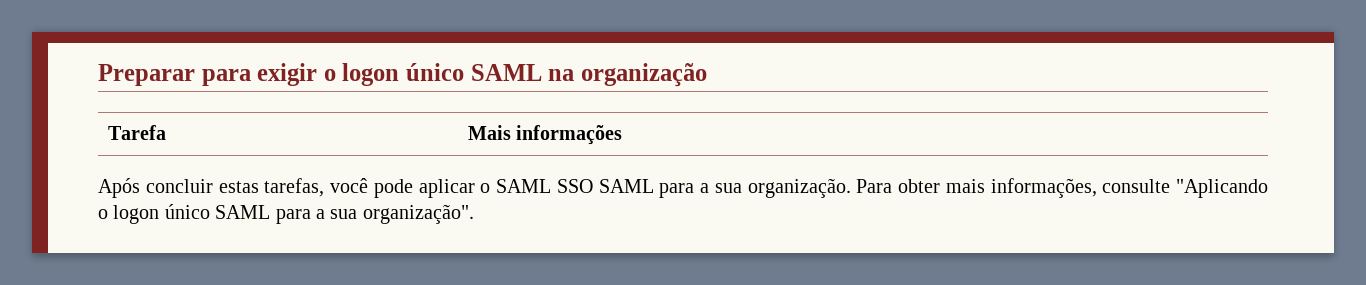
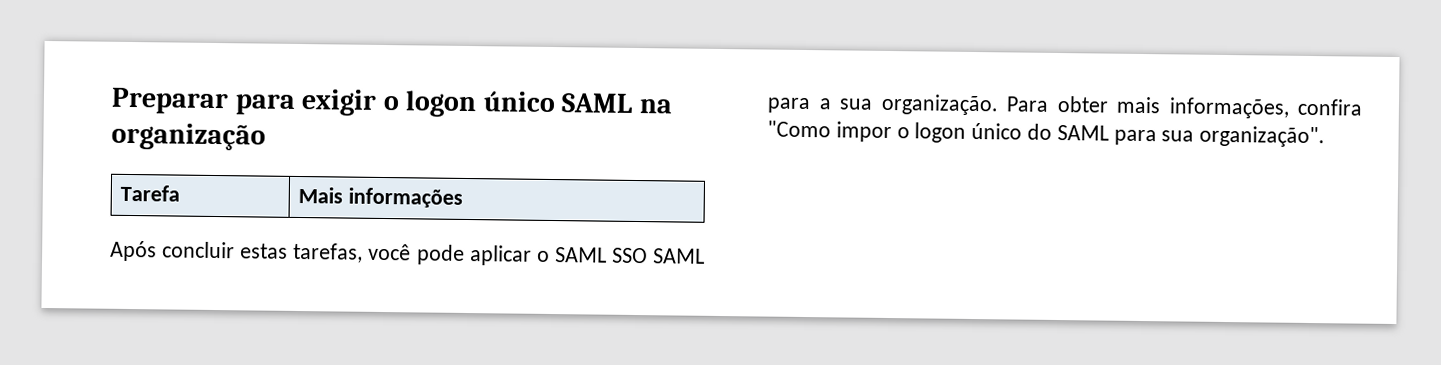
- Para obter mais informações, consulte "Aplicando o logon único SAML para a sua organização".
+ Para obter mais informações, confira "Como impor o logon único do SAML para sua organização".

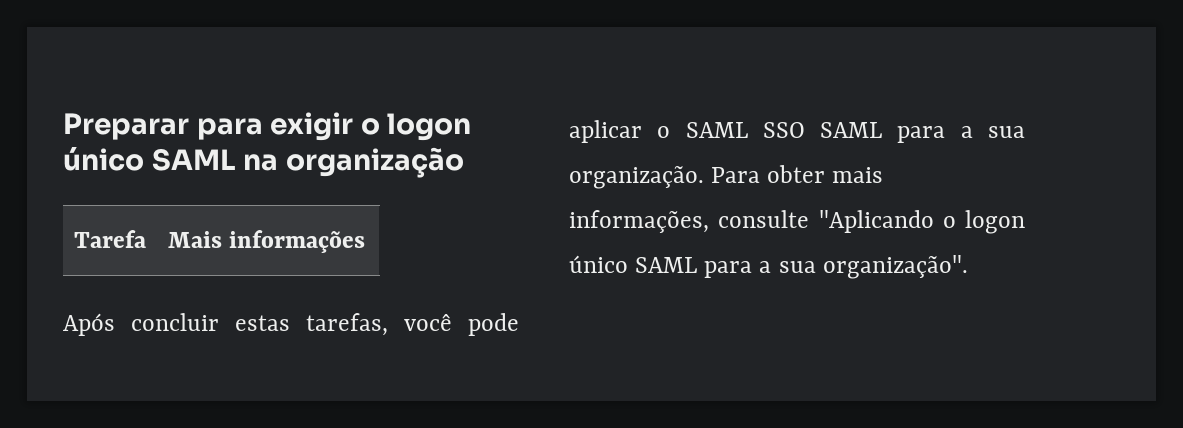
- Para obter mais informações, confira "Como impor o logon único do SAML para sua organização".
+ Para obter mais informações, consulte "Aplicando o logon único SAML para a sua organização".

